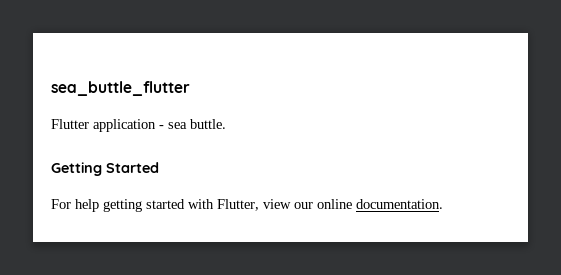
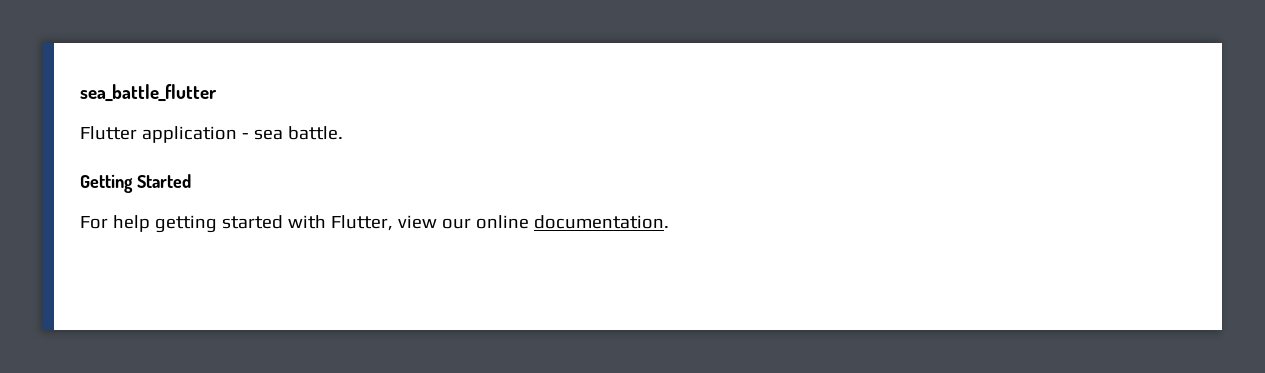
- sea_buttle_flutter
+ sea_battle_flutter
- Flutter application - sea buttle.
+ Flutter application - sea battle.

